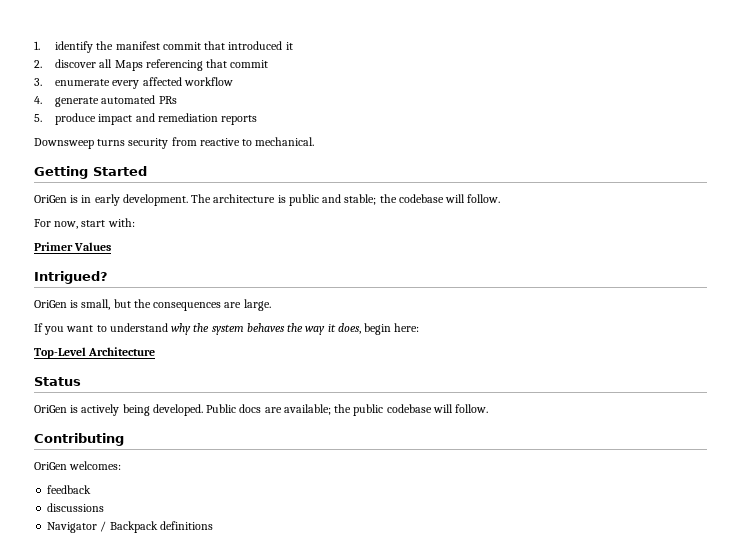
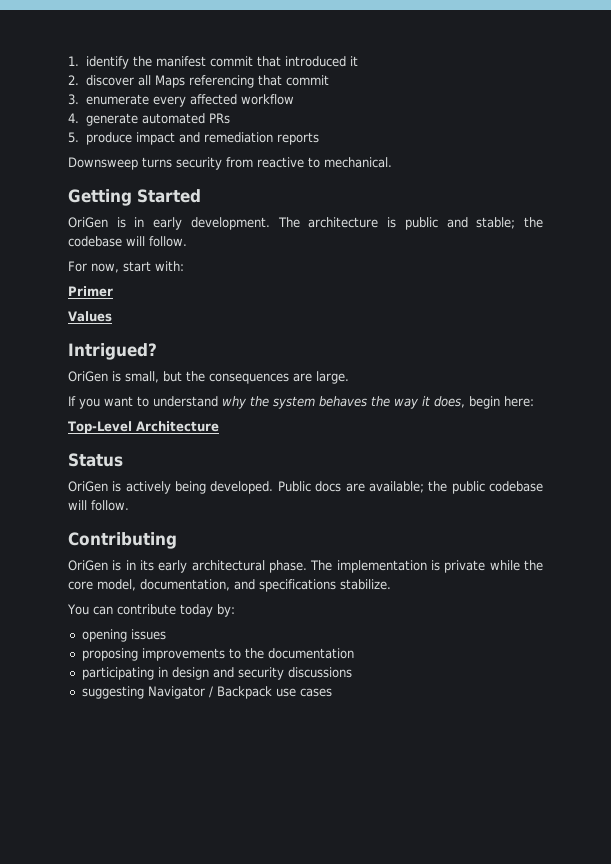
- Primer Values
+ Primer
+ Values
- OriGen welcomes:
- feedback
- discussions
+ OriGen is in its early architectural phase. The implementation is private while the core model, documentation, and specifications stabilize.
+ You can contribute today by:
+ opening issues
+ proposing improvements to the documentation
+ participating in design and security discussions
- Navigator / Backpack definitions
+ suggesting Navigator / Backpack use cases

